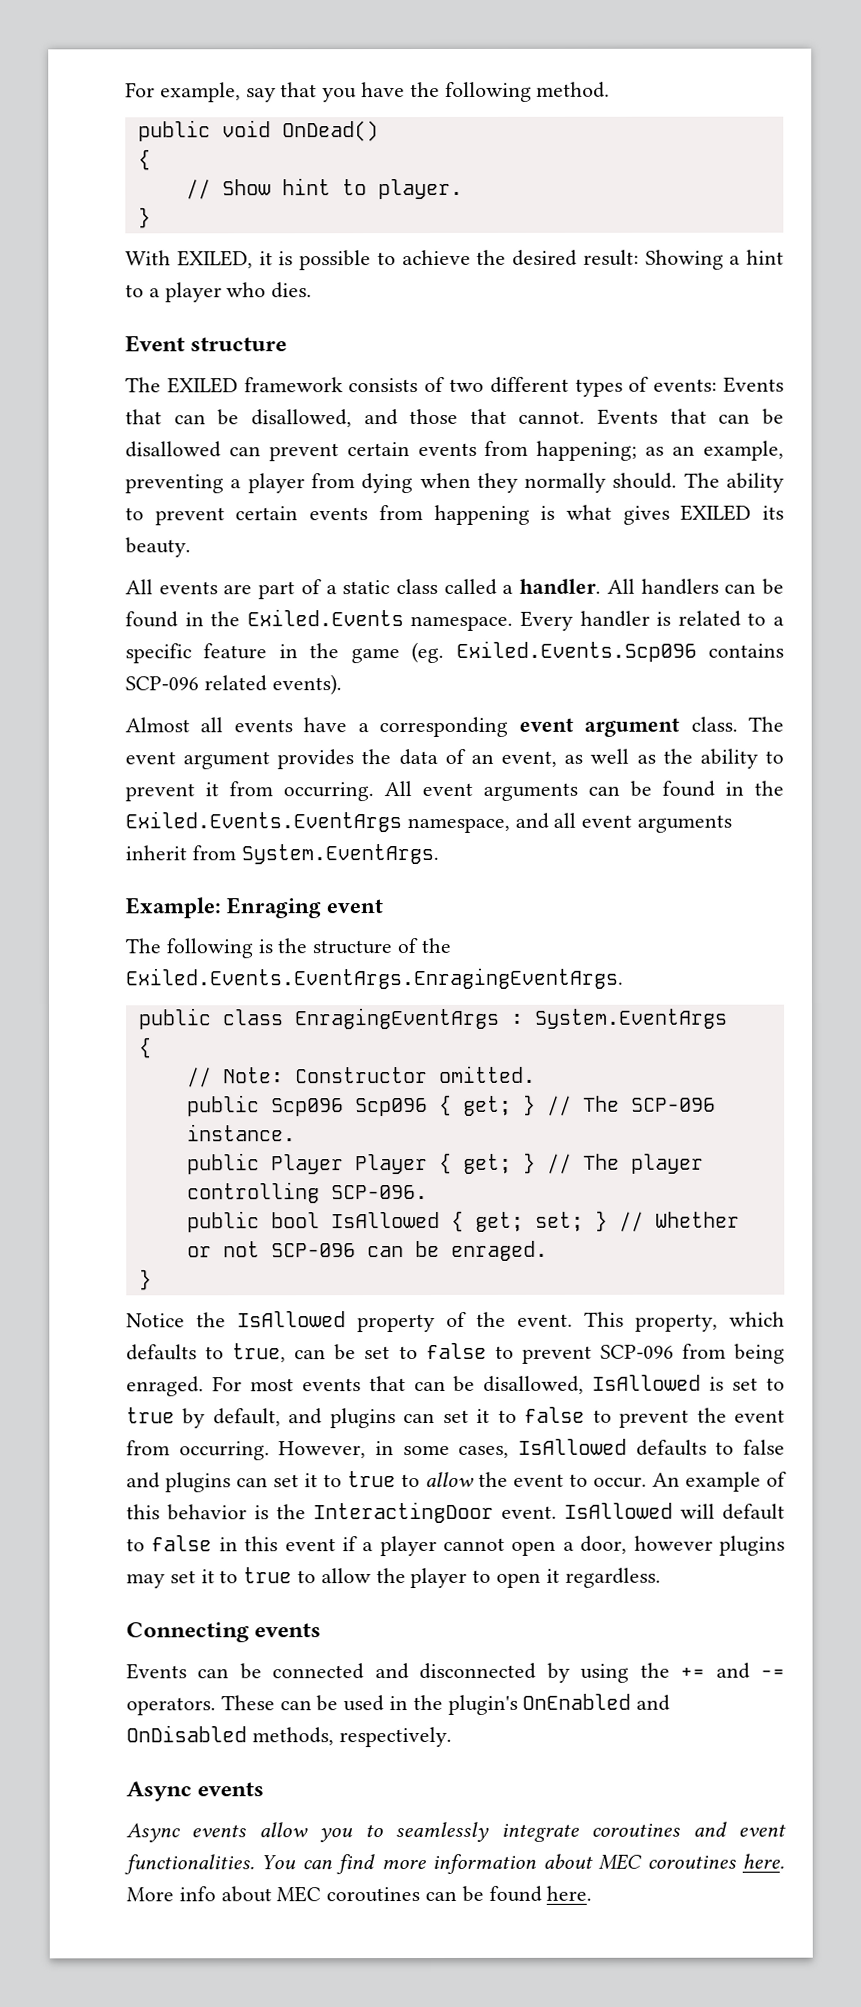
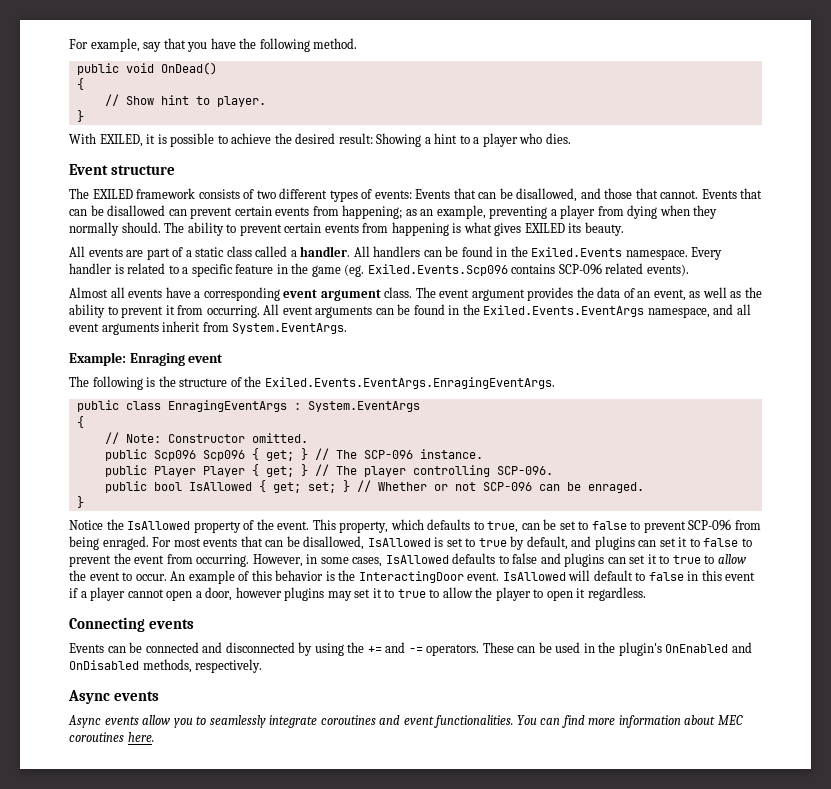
- More info about MEC coroutines can be found here.

